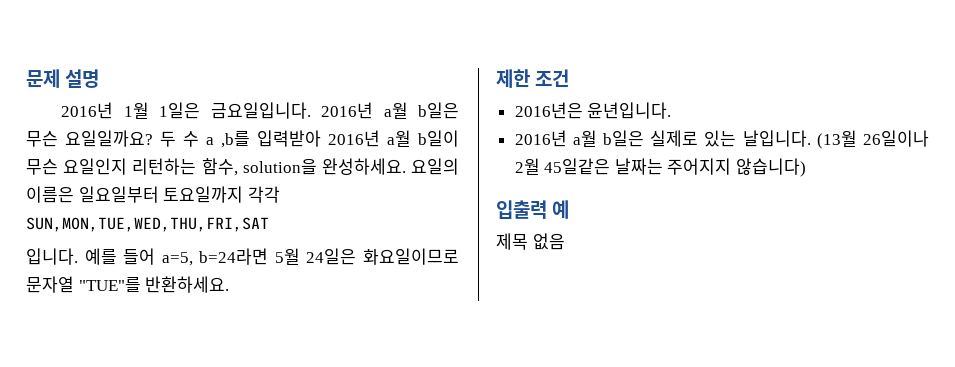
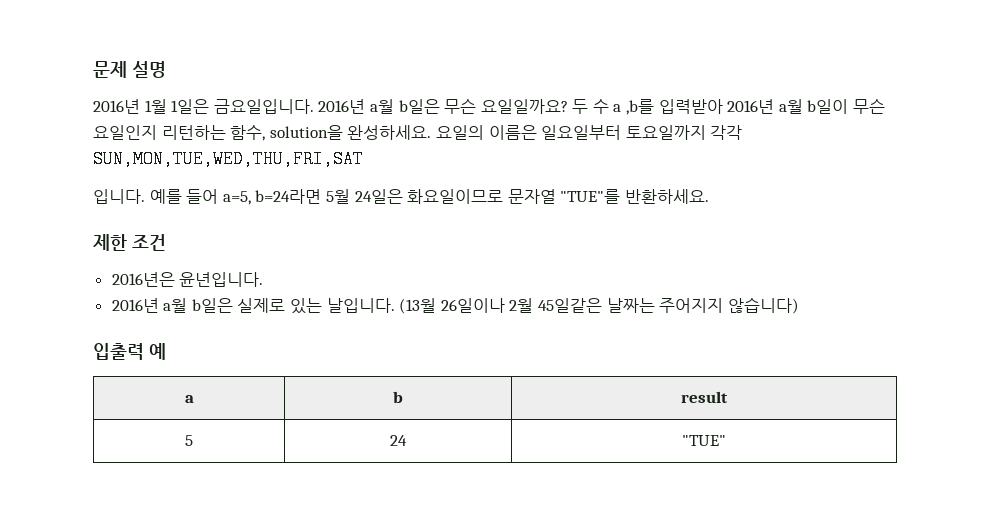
- 제목 없음
+ a | b | result
+ 5 | 24 | "TUE"

